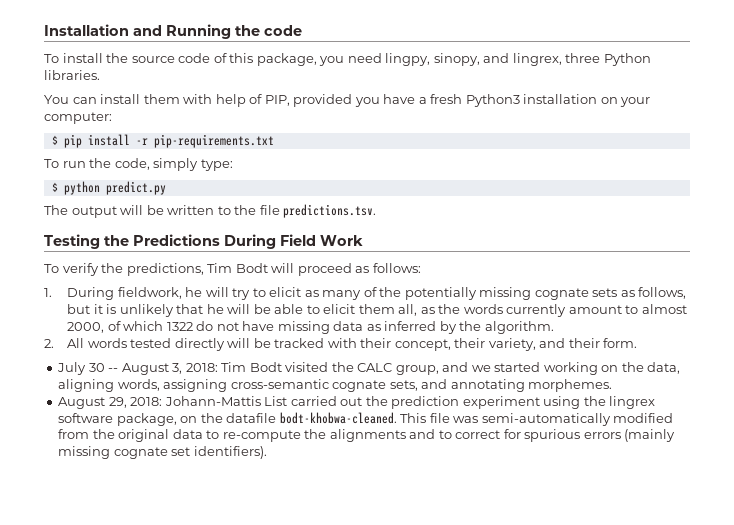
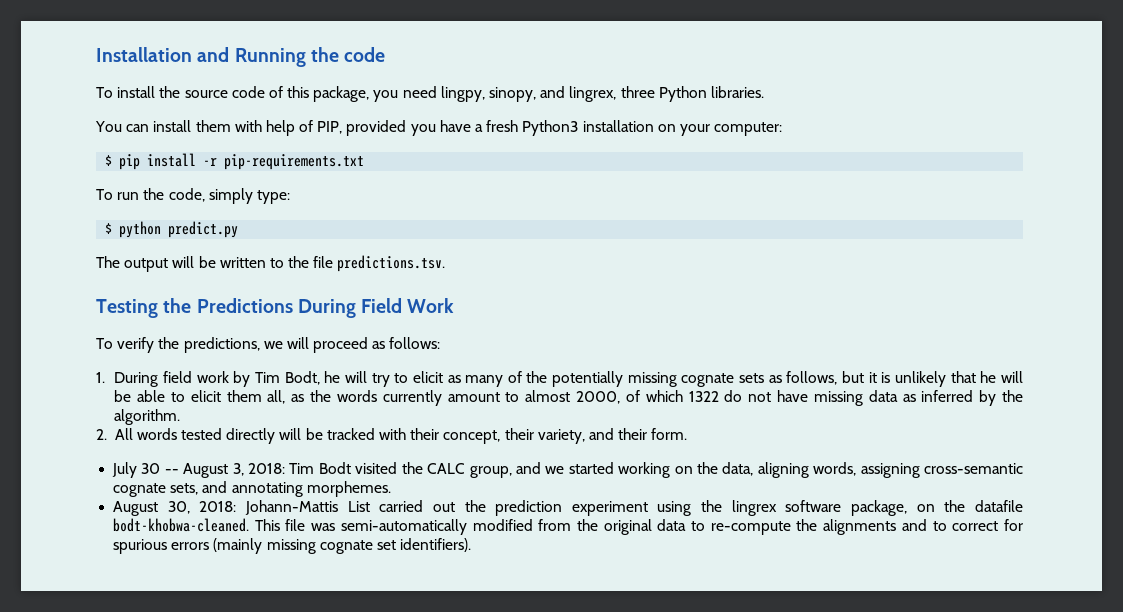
- To verify the predictions, Tim Bodt will proceed as follows:
+ To verify the predictions, we will proceed as follows:
- 1. During fieldwork, he will try to elicit as many of the potentially missing cognate sets as follows, but it is unlikely that he will be able to elicit them all, as the words currently amount to almost 2000, of which 1322 do not have missing data as inferred by the algorithm.
+ 1. During field work by Tim Bodt, he will try to elicit as many of the potentially missing cognate sets as follows, but it is unlikely that he will be able to elicit them all, as the words currently amount to almost 2000, of which 1322 do not have missing data as inferred by the algorithm.
- August 29, 2018: Johann-Mattis List carried out the prediction experiment using the lingrex software package, on the datafile bodt-khobwa-cleaned.
+ August 30, 2018: Johann-Mattis List carried out the prediction experiment using the lingrex software package, on the datafile bodt-khobwa-cleaned.

